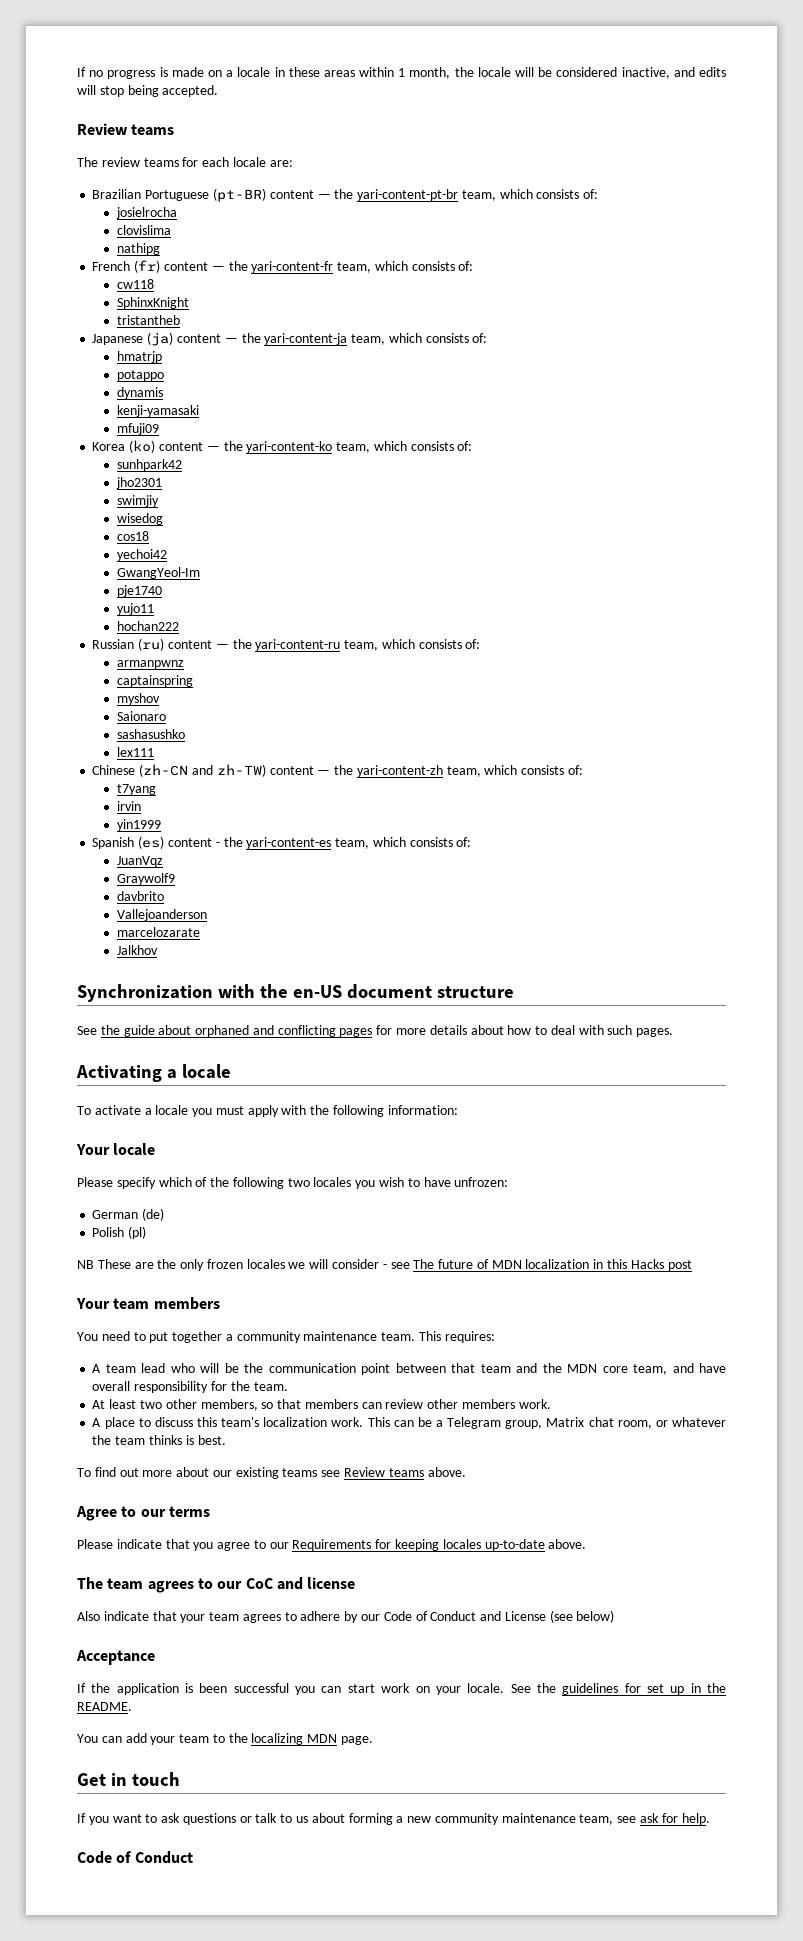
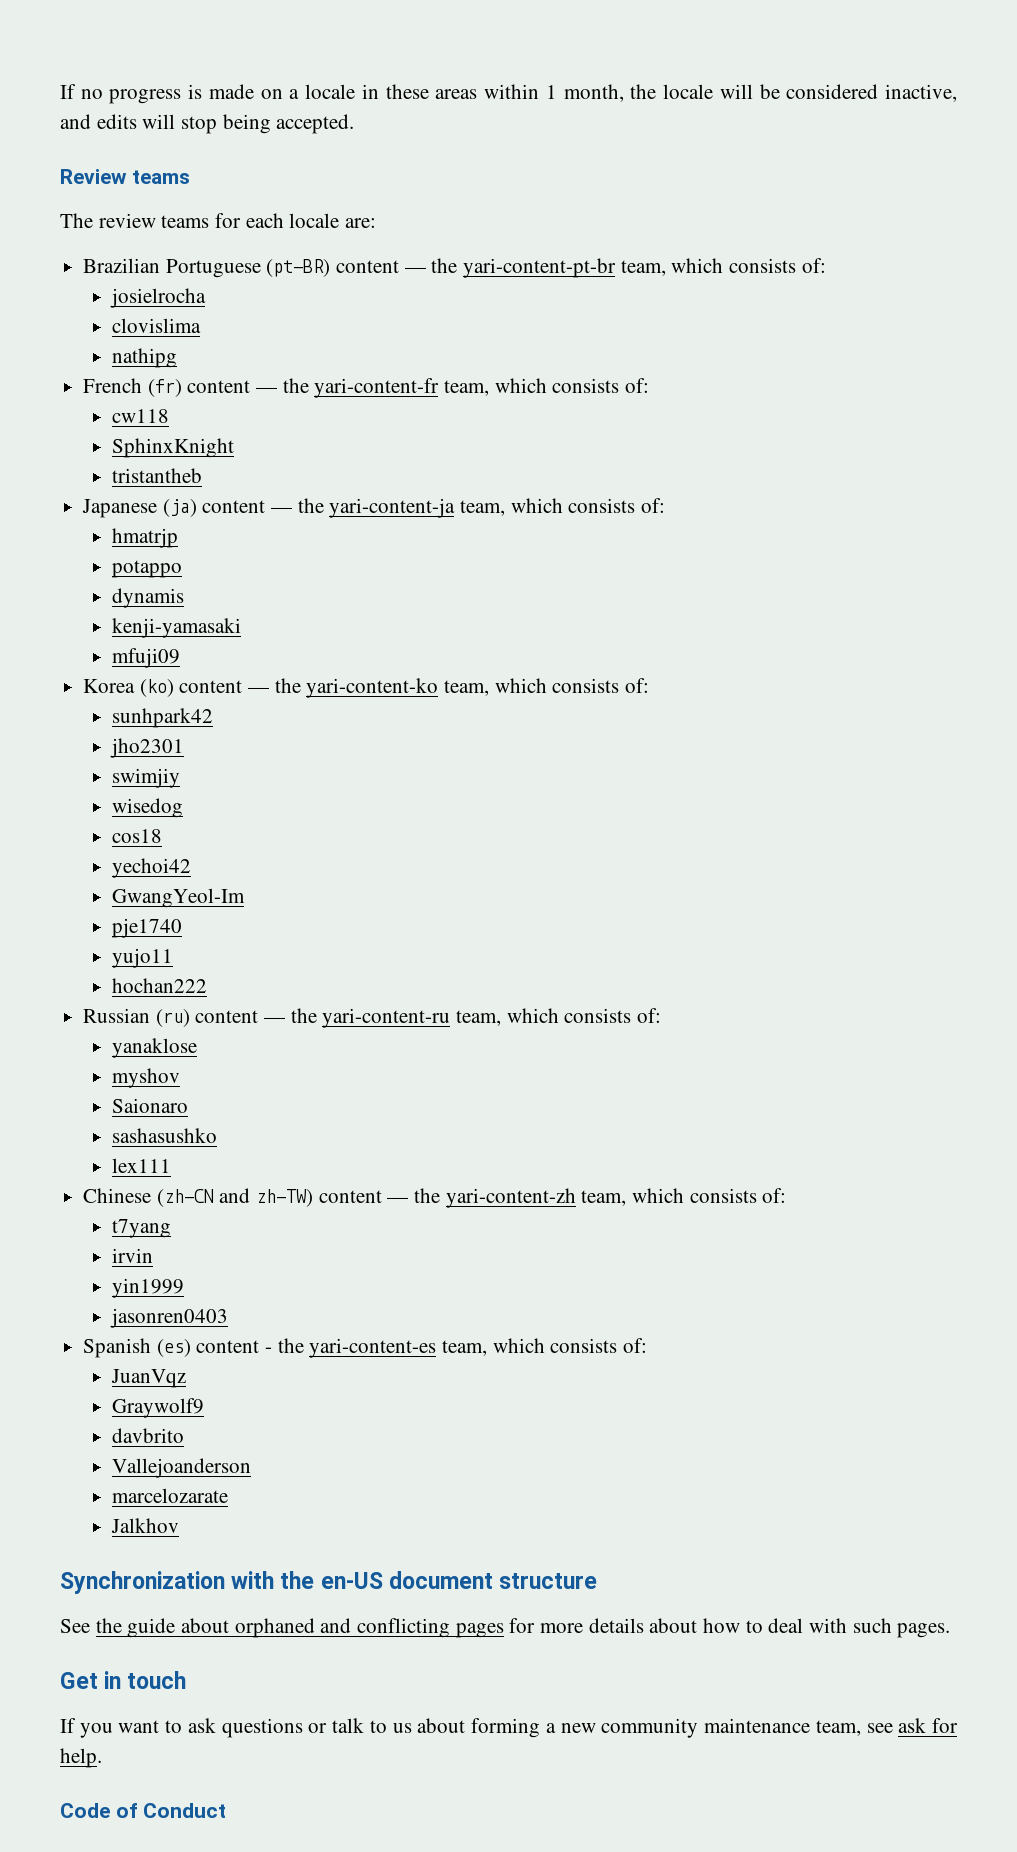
- armanpwnz
- captainspring
+ yanaklose
+ jasonren0403
- Activating a locale
- To activate a locale you must apply with the following information:
- Your locale
- Please specify which of the following two locales you wish to have unfrozen:
- German (de)
- Polish (pl)
- NB These are the only frozen locales we will consider - see The future of MDN localization in this Hacks post
- Your team members
- You need to put together a community maintenance team. This requires:
- A team lead who will be the communication point between that team and the MDN core team, and have overall responsibility for the team.
- At least two other members, so that members can review other members work.
- A place to discuss this team's localization work. This can be a Telegram group, Matrix chat room, or whatever the team thinks is best.
- To find out more about our existing teams see Review teams above.
- Agree to our terms
- Please indicate that you agree to our Requirements for keeping locales up-to-date above.
- The team agrees to our CoC and license
- Also indicate that your team agrees to adhere by our Code of Conduct and License (see below)
- Acceptance
- If the application is been successful you can start work on your locale. See the guidelines for set up in the README.
- You can add your team to the localizing MDN page.

